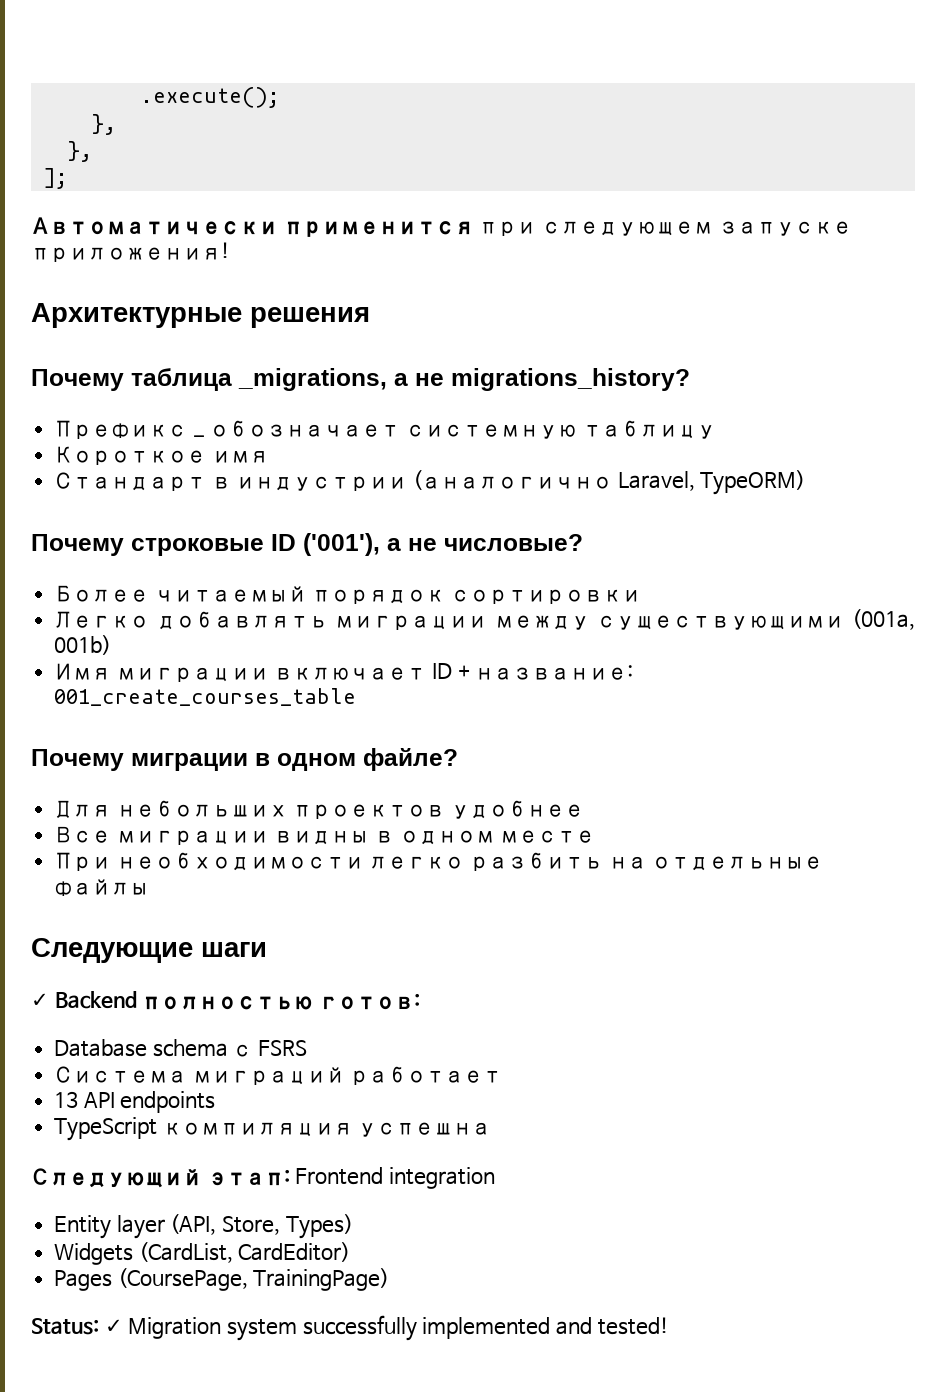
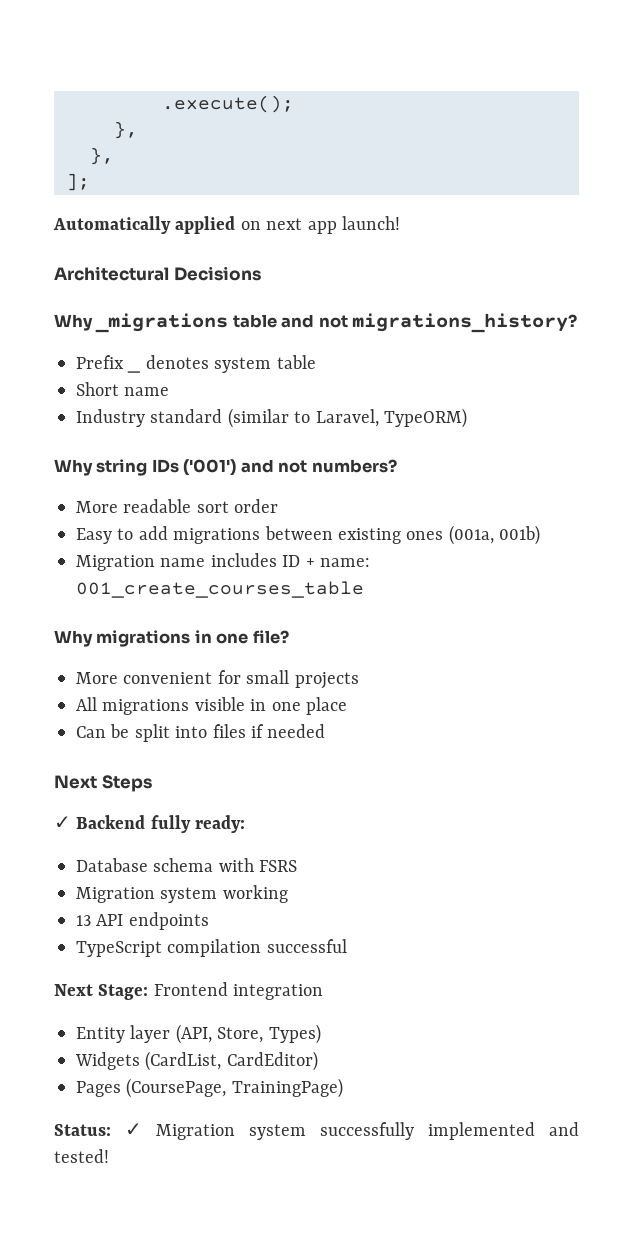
- Автоматически применится при следующем запуске приложения!
- Архитектурные решения
- Почему таблица _migrations, а не migrations_history?
- Префикс _ обозначает системную таблицу
- Короткое имя
- Стандарт в индустрии (аналогично Laravel, TypeORM)
- Почему строковые ID ('001'), а не числовые?
- Более читаемый порядок сортировки
- Легко добавлять миграции между существующими (001a, 001b)
+ Automatically applied on next app launch!
+ Architectural Decisions
+ Why _migrations table and not migrations_history?
+ Prefix _ denotes system table
+ Short name
+ Industry standard (similar to Laravel, TypeORM)
+ Why string IDs ('001') and not numbers?
+ More readable sort order
+ Easy to add migrations between existing ones (001a, 001b)
- Имя миграции включает ID + название: 001_create_courses_table
+ Migration name includes ID + name: 001_create_courses_table
- Почему миграции в одном файле?
- Для небольших проектов удобнее
- Все миграции видны в одном месте
- При необходимости легко разбить на отдельные файлы
- Следующие шаги
+ Why migrations in one file?
+ More convenient for small projects
+ All migrations visible in one place
+ Can be split into files if needed
+ Next Steps
- ✓ Backend полностью готов:
+ ✓ Backend fully ready:
- Database schema с FSRS
+ Database schema with FSRS
- Система миграций работает
+ Migration system working
- TypeScript компиляция успешна
- Следующий этап: Frontend integration
+ TypeScript compilation successful
+ Next Stage: Frontend integration

